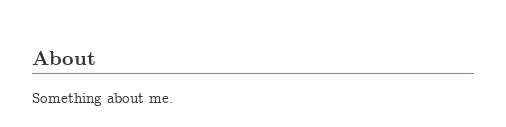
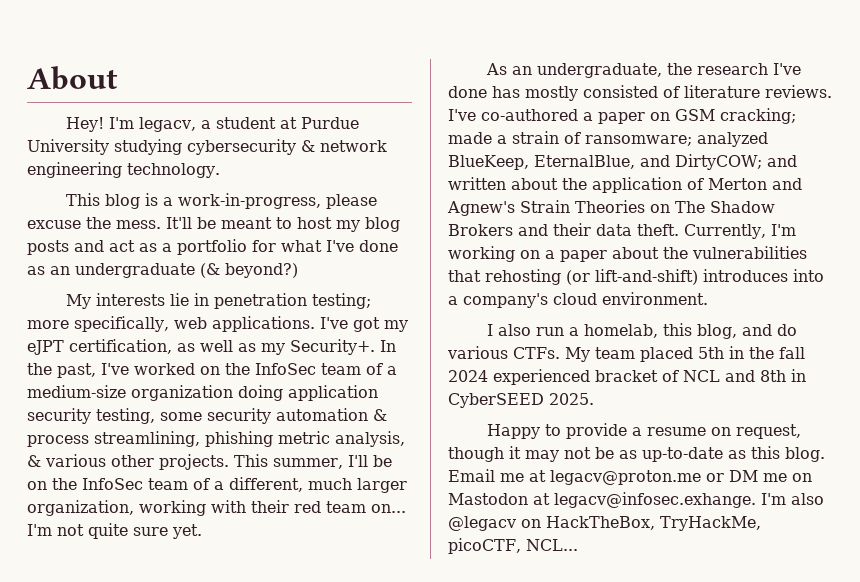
- Something about me.
+ Hey! I'm legacv, a student at Purdue University studying cybersecurity & network engineering technology.
+ This blog is a work-in-progress, please excuse the mess. It'll be meant to host my blog posts and act as a portfolio for what I've done as an undergraduate (& beyond?)
+ My interests lie in penetration testing; more specifically, web applications. I've got my eJPT certification, as well as my Security+. In the past, I've worked on the InfoSec team of a medium-size organization doing application security testing, some security automation & process streamlining, phishing metric analysis, & various other projects. This summer, I'll be on the InfoSec team of a different, much larger organization, working with their red team on... I'm not quite sure yet.
+ As an undergraduate, the research I've done has mostly consisted of literature reviews. I've co-authored a paper on GSM cracking; made a strain of ransomware; analyzed BlueKeep, EternalBlue, and DirtyCOW; and written about the application of Merton and Agnew's Strain Theories on The Shadow Brokers and their data theft. Currently, I'm working on a paper about the vulnerabilities that rehosting (or lift-and-shift) introduces into a company's cloud environment.
+ I also run a homelab, this blog, and do various CTFs. My team placed 5th in the fall 2024 experienced bracket of NCL and 8th in CyberSEED 2025.
+ Happy to provide a resume on request, though it may not be as up-to-date as this blog. Email me at legacv@proton.me or DM me on Mastodon at legacv@infosec.exhange. I'm also @legacv on HackTheBox, TryHackMe, picoCTF, NCL...

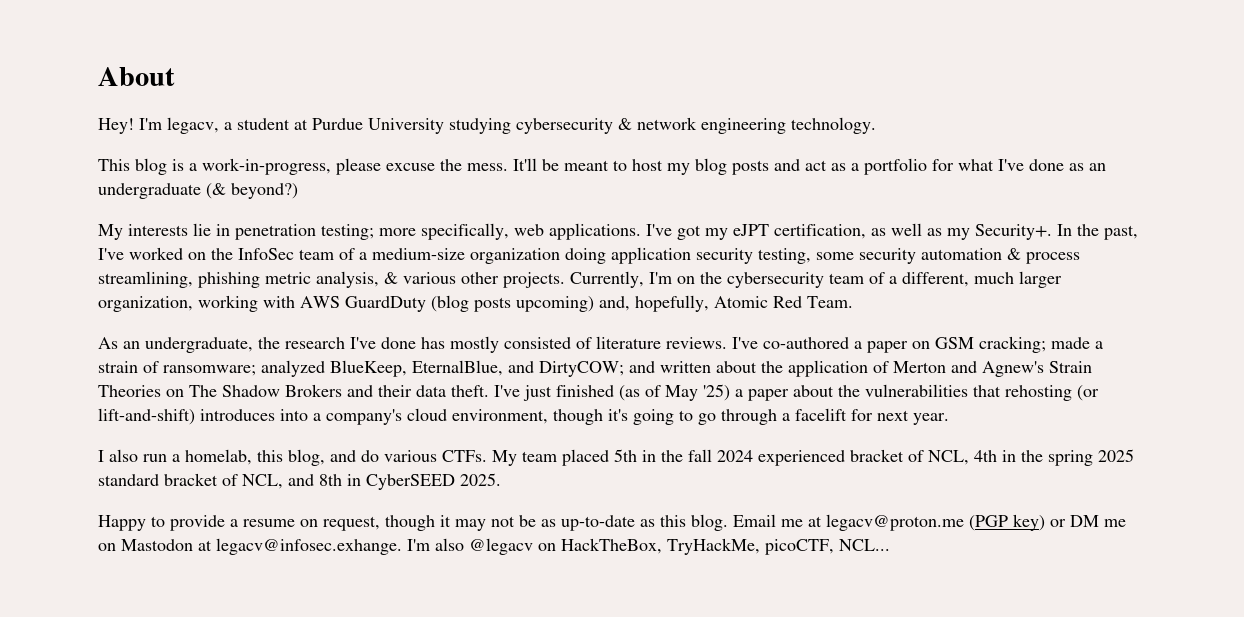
- This summer, I'll be on the InfoSec team of a different, much larger organization, working with their red team on... I'm not quite sure yet.
+ Currently, I'm on the cybersecurity team of a different, much larger organization, working with AWS GuardDuty (blog posts upcoming) and, hopefully, Atomic Red Team.
- Currently, I'm working on a paper about the vulnerabilities that rehosting (or lift-and-shift) introduces into a company's cloud environment.
+ I've just finished (as of May '25) a paper about the vulnerabilities that rehosting (or lift-and-shift) introduces into a company's cloud environment, though it's going to go through a facelift for next year.
- My team placed 5th in the fall 2024 experienced bracket of NCL and 8th in CyberSEED 2025.
+ My team placed 5th in the fall 2024 experienced bracket of NCL, 4th in the spring 2025 standard bracket of NCL, and 8th in CyberSEED 2025.
- Email me at legacv@proton.me or DM me on Mastodon at legacv@infosec.exhange. I'm also @legacv on HackTheBox, TryHackMe, picoCTF, NCL...
+ Email me at legacv@proton.me (PGP key) or DM me on Mastodon at legacv@infosec.exhange. I'm also @legacv on HackTheBox, TryHackMe, picoCTF, NCL...

